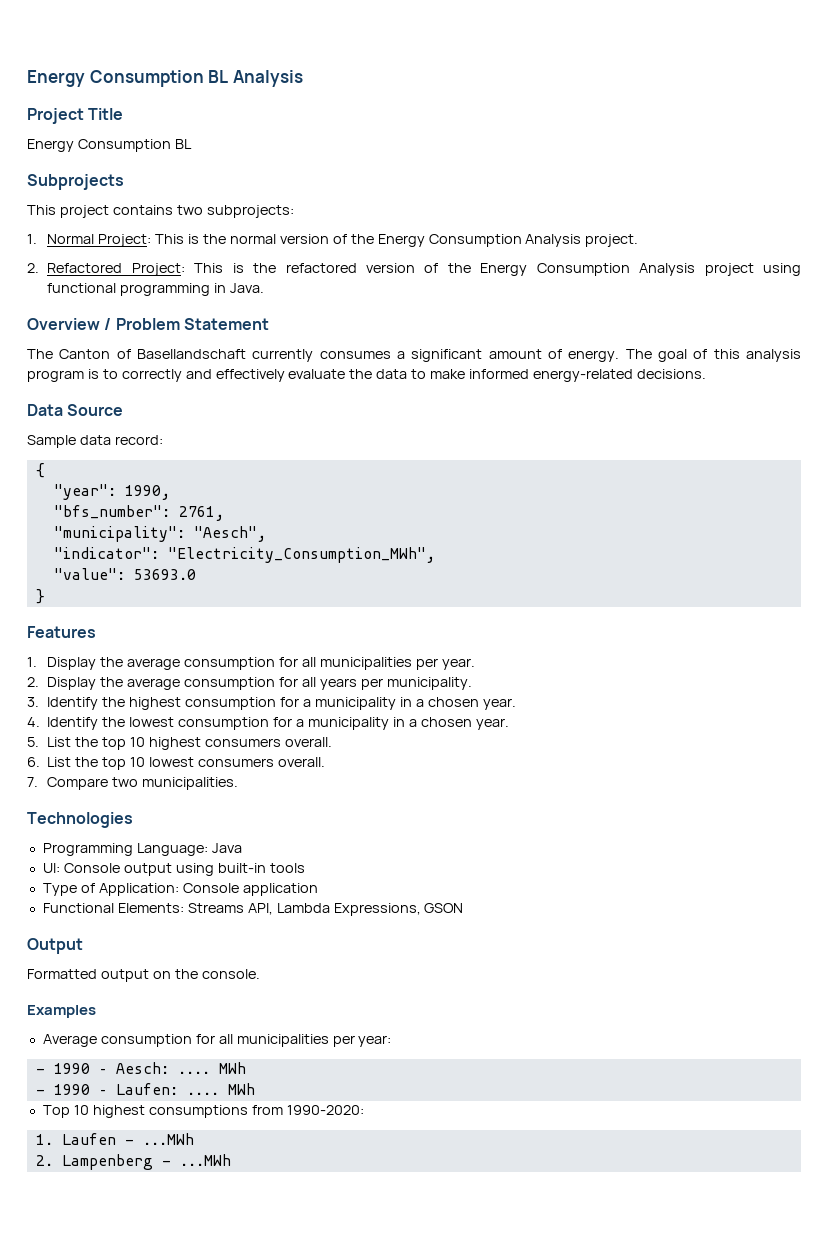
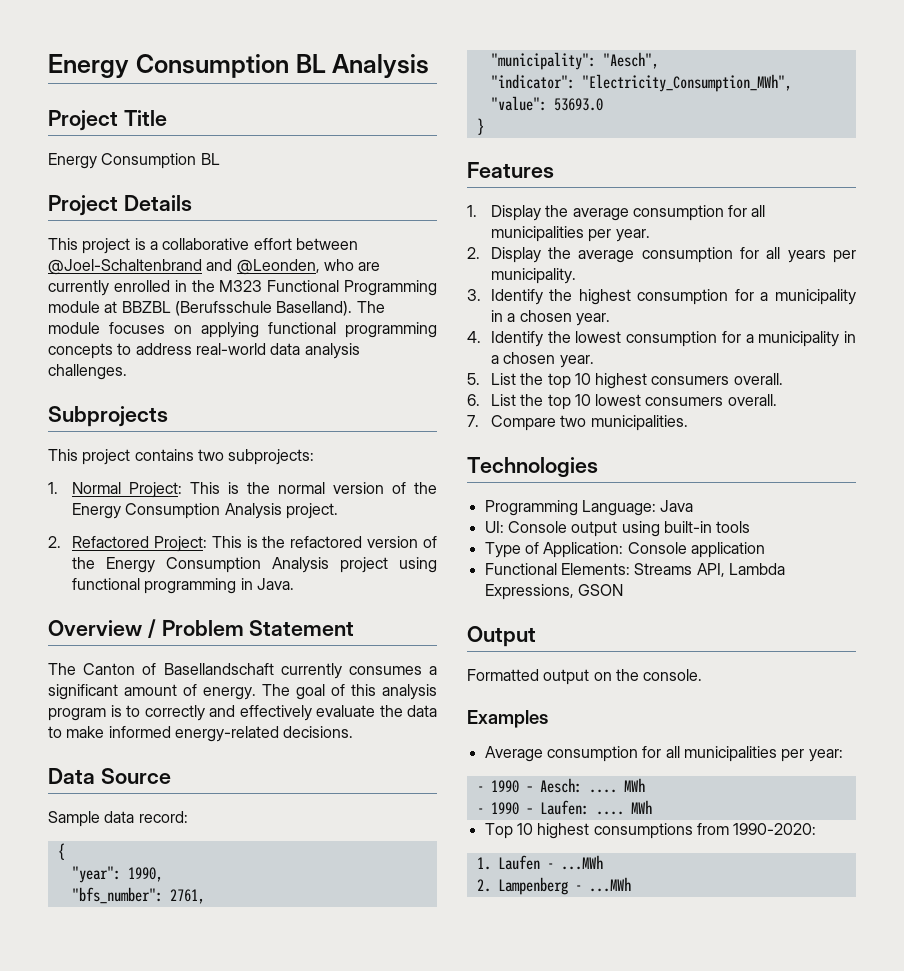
+ Project Details
+ This project is a collaborative effort between @Joel-Schaltenbrand and @Leonden, who are currently enrolled in the M323 Functional Programming module at BBZBL (Berufsschule Baselland). The module focuses on applying functional programming concepts to address real-world data analysis challenges.

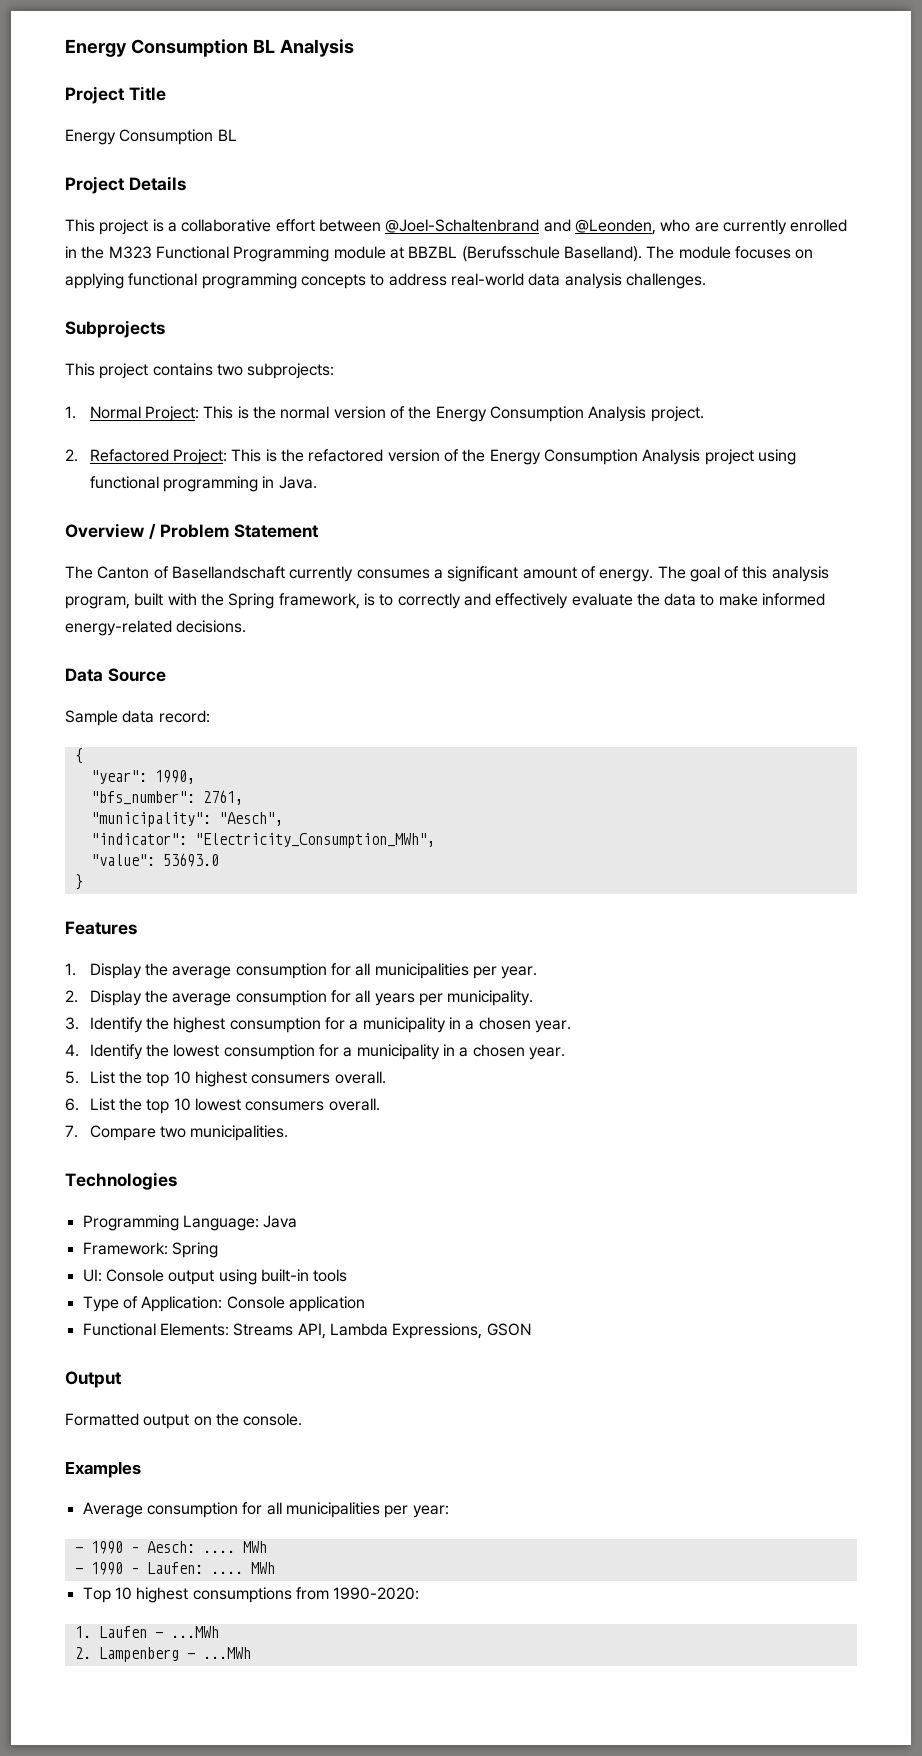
- The goal of this analysis program is to correctly and effectively evaluate the data to make informed energy-related decisions.
+ The goal of this analysis program, built with the Spring framework, is to correctly and effectively evaluate the data to make informed energy-related decisions.
+ Framework: Spring

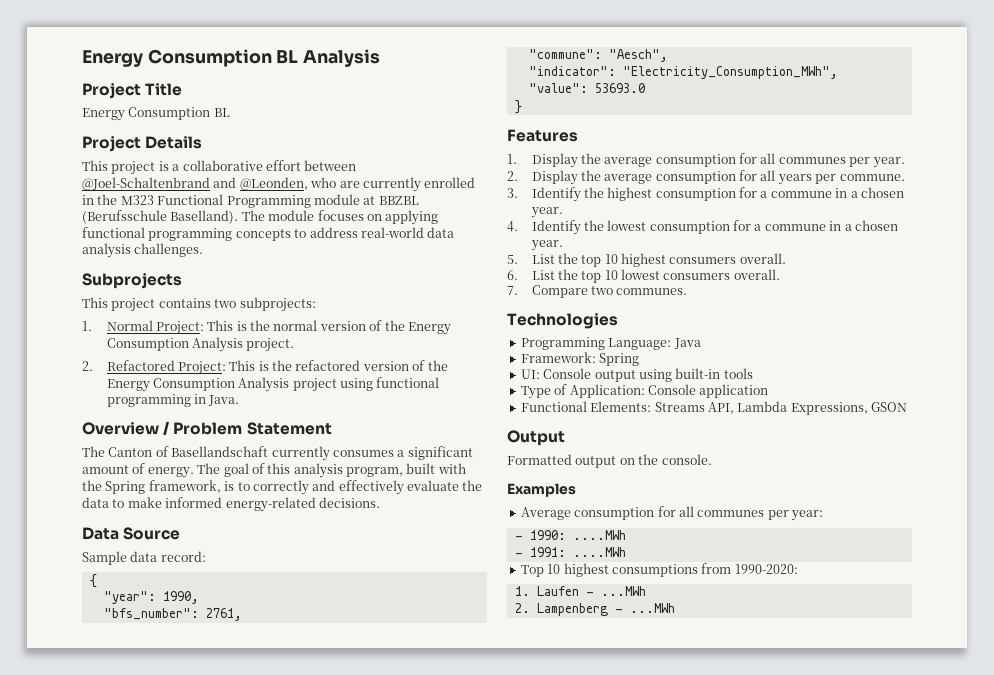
- "municipality": "Aesch",
+ "commune": "Aesch",
- 1. Display the average consumption for all municipalities per year.
+ 1. Display the average consumption for all communes per year.
- 2. Display the average consumption for all years per municipality.
+ 2. Display the average consumption for all years per commune.
- 3. Identify the highest consumption for a municipality in a chosen year.
+ 3. Identify the highest consumption for a commune in a chosen year.
- 4. Identify the lowest consumption for a municipality in a chosen year.
+ 4. Identify the lowest consumption for a commune in a chosen year.
- 7. Compare two municipalities.
+ 7. Compare two communes.
- Average consumption for all municipalities per year:
+ Average consumption for all communes per year:
- - 1990 – Aesch: .... MWh
- - 1990 – Laufen: .... MWh
+ - 1990: ....MWh
+ - 1991: ....MWh

